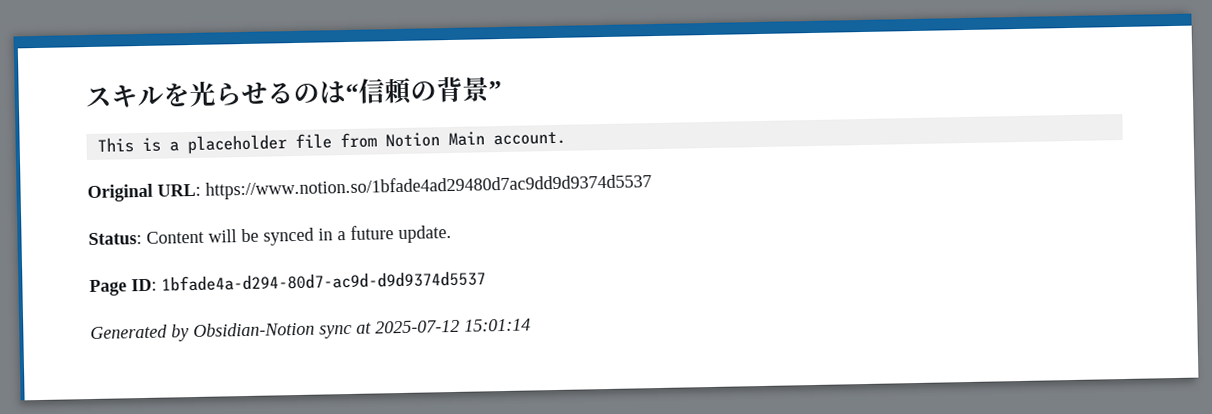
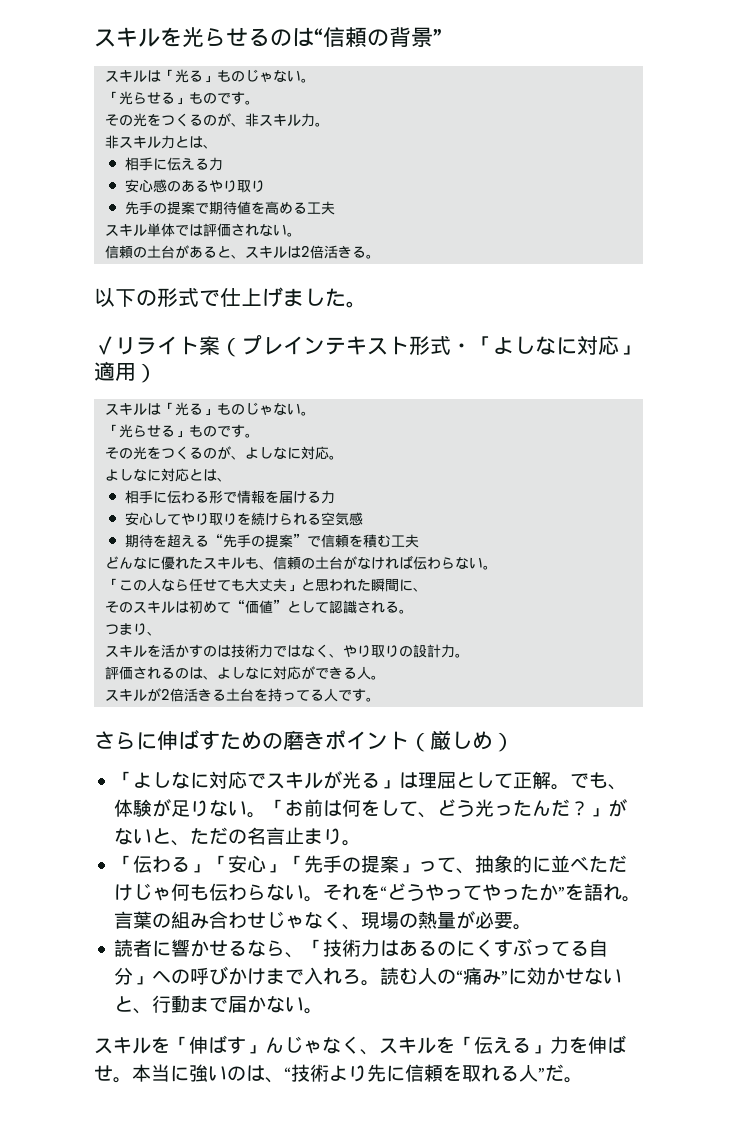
  スキルを光らせるのは“信頼の背景”
- This is a placeholder file from Notion Main account.
- Original URL: https://www.notion.so/1bfade4ad29480d7ac9dd9d9374d5537
- Status: Content will be synced in a future update.
- Page ID: 1bfade4a-d294-80d7-ac9d-d9d9374d5537
- Generated by Obsidian-Notion sync at 2025-07-12 15:01:14
+ スキルは「光る」ものじゃない。
+ 「光らせる」ものです。
+ その光をつくるのが、非スキル力。
+ 非スキル力とは、
+ 相手に伝える力
+ 安心感のあるやり取り
+ 先手の提案で期待値を高める工夫
+ スキル単体では評価されない。
+ 信頼の土台があると、スキルは2倍活きる。
+ 以下の形式で仕上げました。
+ ✓リライト案（プレインテキスト形式・「よしなに対応」適用）
+ スキルは「光る」ものじゃない。
+ 「光らせる」ものです。
+ その光をつくるのが、よしなに対応。
+ よしなに対応とは、
+ 相手に伝わる形で情報を届ける力
+ 安心してやり取りを続けられる空気感
+ 期待を超える“先手の提案”で信頼を積む工夫
+ どんなに優れたスキルも、信頼の土台がなければ伝わらない。
+ 「この人なら任せても大丈夫」と思われた瞬間に、
+ そのスキルは初めて“価値”として認識される。
+ つまり、
+ スキルを活かすのは技術力ではなく、やり取りの設計力。
+ 評価されるのは、よしなに対応ができる人。
+ スキルが2倍活きる土台を持ってる人です。
+ さらに伸ばすための磨きポイント（厳しめ）
+ 「よしなに対応でスキルが光る」は理屈として正解。でも、体験が足りない。「お前は何をして、どう光ったんだ？」がないと、ただの名言止まり。
+ 「伝わる」「安心」「先手の提案」って、抽象的に並べただけじゃ何も伝わらない。それを“どうやってやったか”を語れ。言葉の組み合わせじゃなく、現場の熱量が必要。
+ 読者に響かせるなら、「技術力はあるのにくすぶってる自分」への呼びかけまで入れろ。読む人の“痛み”に効かせないと、行動まで届かない。
+ スキルを「伸ばす」んじゃなく、スキルを「伝える」力を伸ばせ。本当に強いのは、“技術より先に信頼を取れる人”だ。

